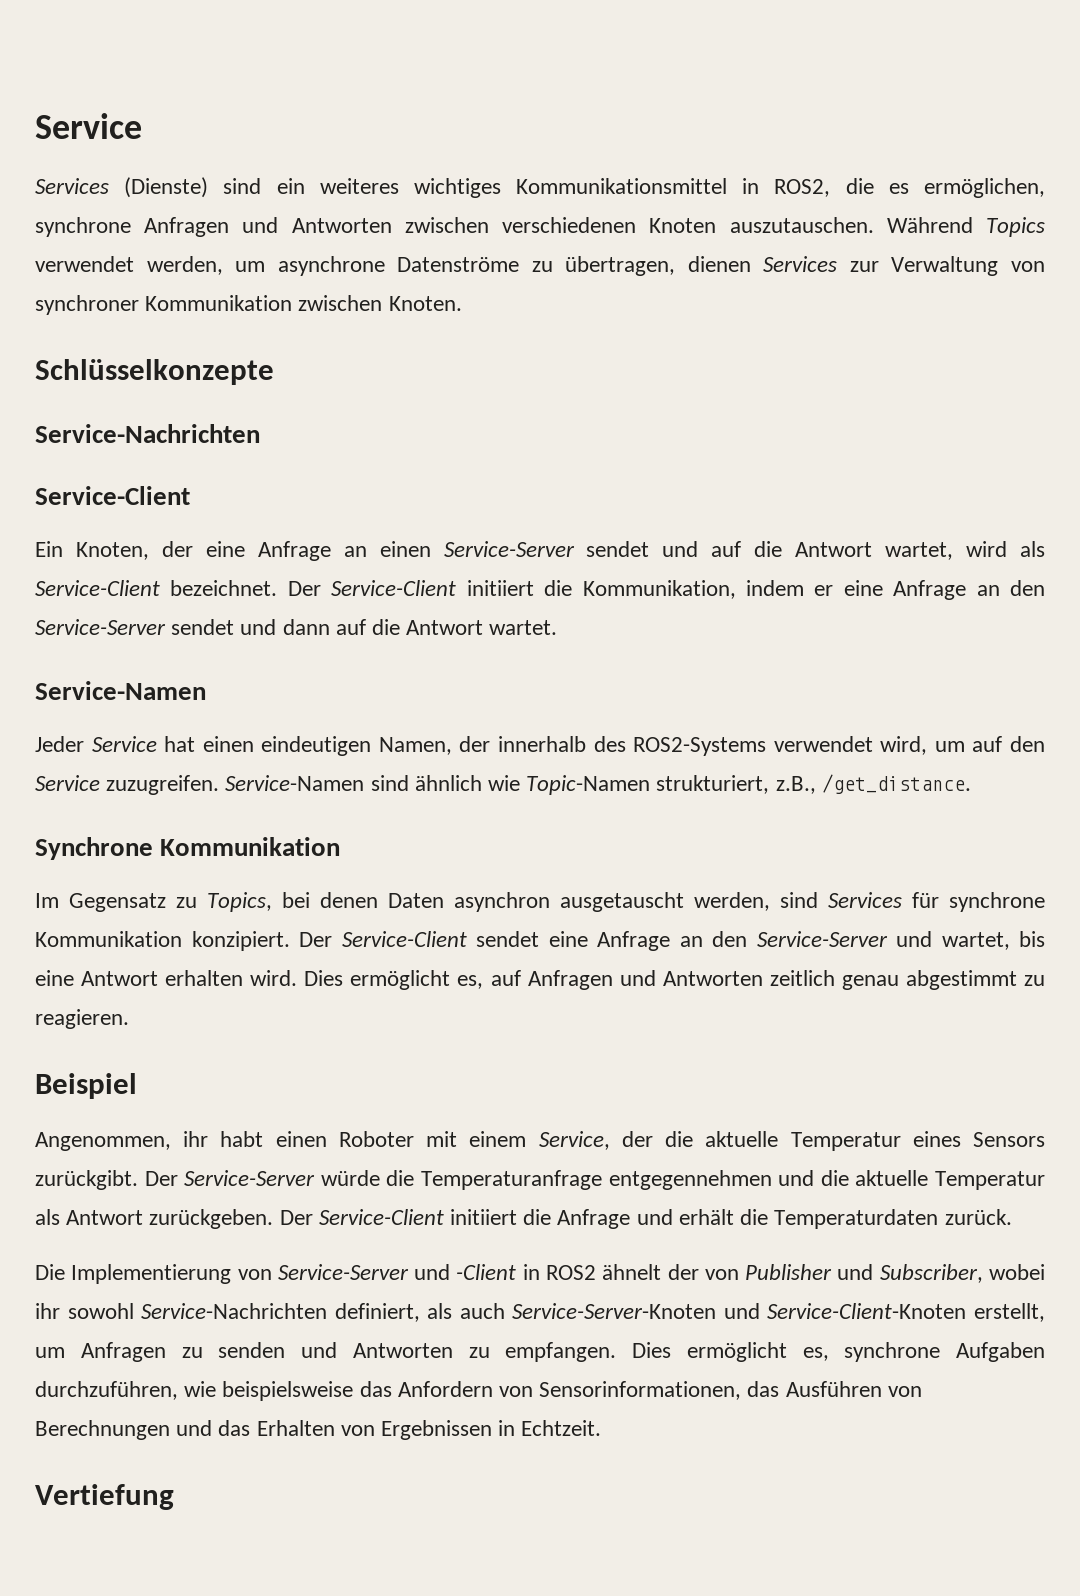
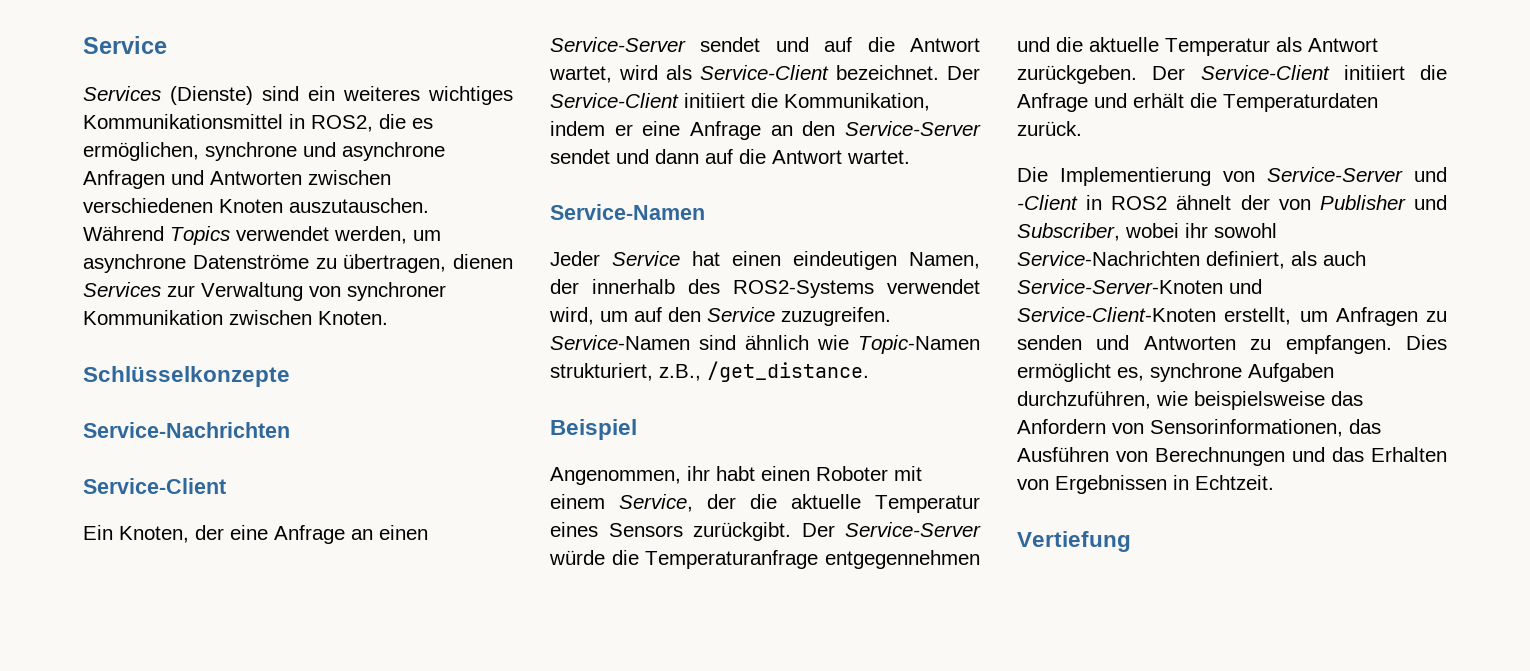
- Services (Dienste) sind ein weiteres wichtiges Kommunikationsmittel in ROS2, die es ermöglichen, synchrone Anfragen und Antworten zwischen verschiedenen Knoten auszutauschen.
+ Services (Dienste) sind ein weiteres wichtiges Kommunikationsmittel in ROS2, die es ermöglichen, synchrone und asynchrone Anfragen und Antworten zwischen verschiedenen Knoten auszutauschen.
- Synchrone Kommunikation
- Im Gegensatz zu Topics, bei denen Daten asynchron ausgetauscht werden, sind Services für synchrone Kommunikation konzipiert. Der Service-Client sendet eine Anfrage an den Service-Server und wartet, bis eine Antwort erhalten wird. Dies ermöglicht es, auf Anfragen und Antworten zeitlich genau abgestimmt zu reagieren.

